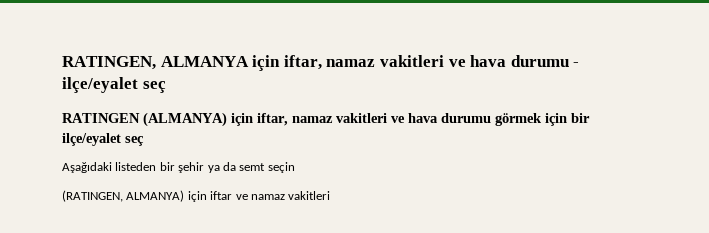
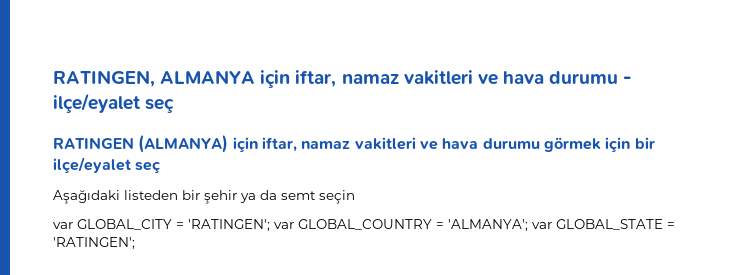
- (RATINGEN, ALMANYA) için iftar ve namaz vakitleri
+ var GLOBAL_CITY = 'RATINGEN'; var GLOBAL_COUNTRY = 'ALMANYA'; var GLOBAL_STATE = 'RATINGEN';

